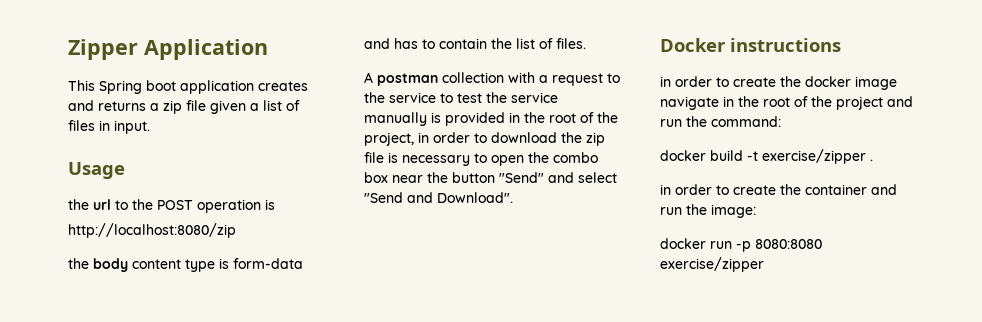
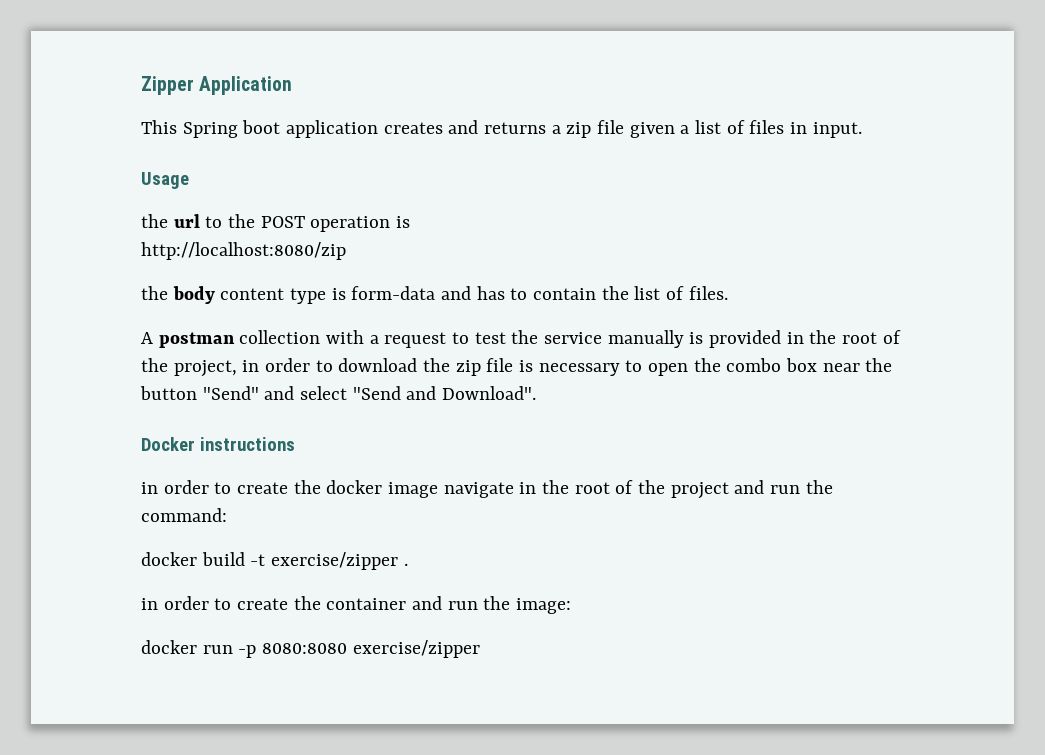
- A postman collection with a request to the service to test the service manually is provided in the root of the project, in order to download the zip file is necessary to open the combo box near the button "Send" and select "Send and Download".
+ A postman collection with a request to test the service manually is provided in the root of the project, in order to download the zip file is necessary to open the combo box near the button "Send" and select "Send and Download".

